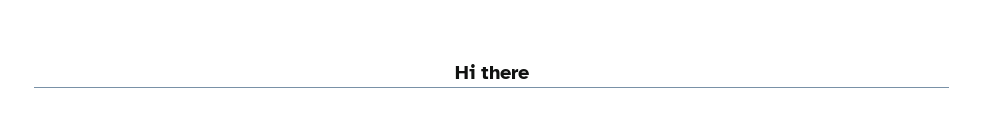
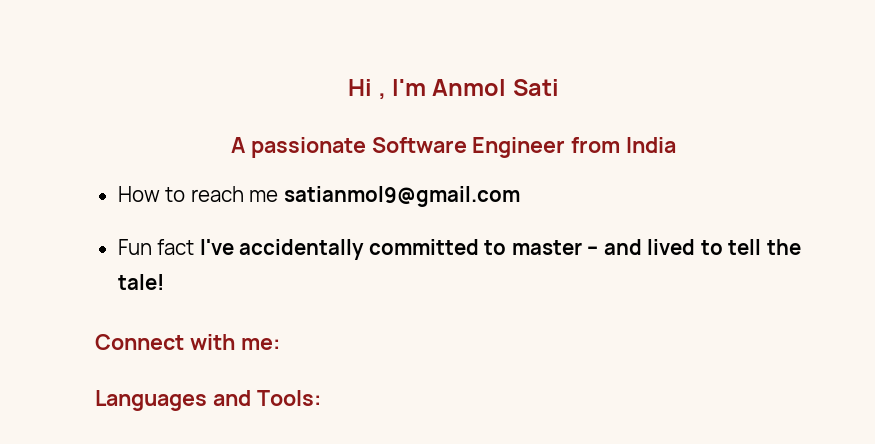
- Hi there
+ Hi , I'm Anmol Sati
+ A passionate Software Engineer from India
+ How to reach me satianmol9@gmail.com
+ Fun fact I've accidentally committed to master – and lived to tell the tale!
+ Connect with me:
+ Languages and Tools:

